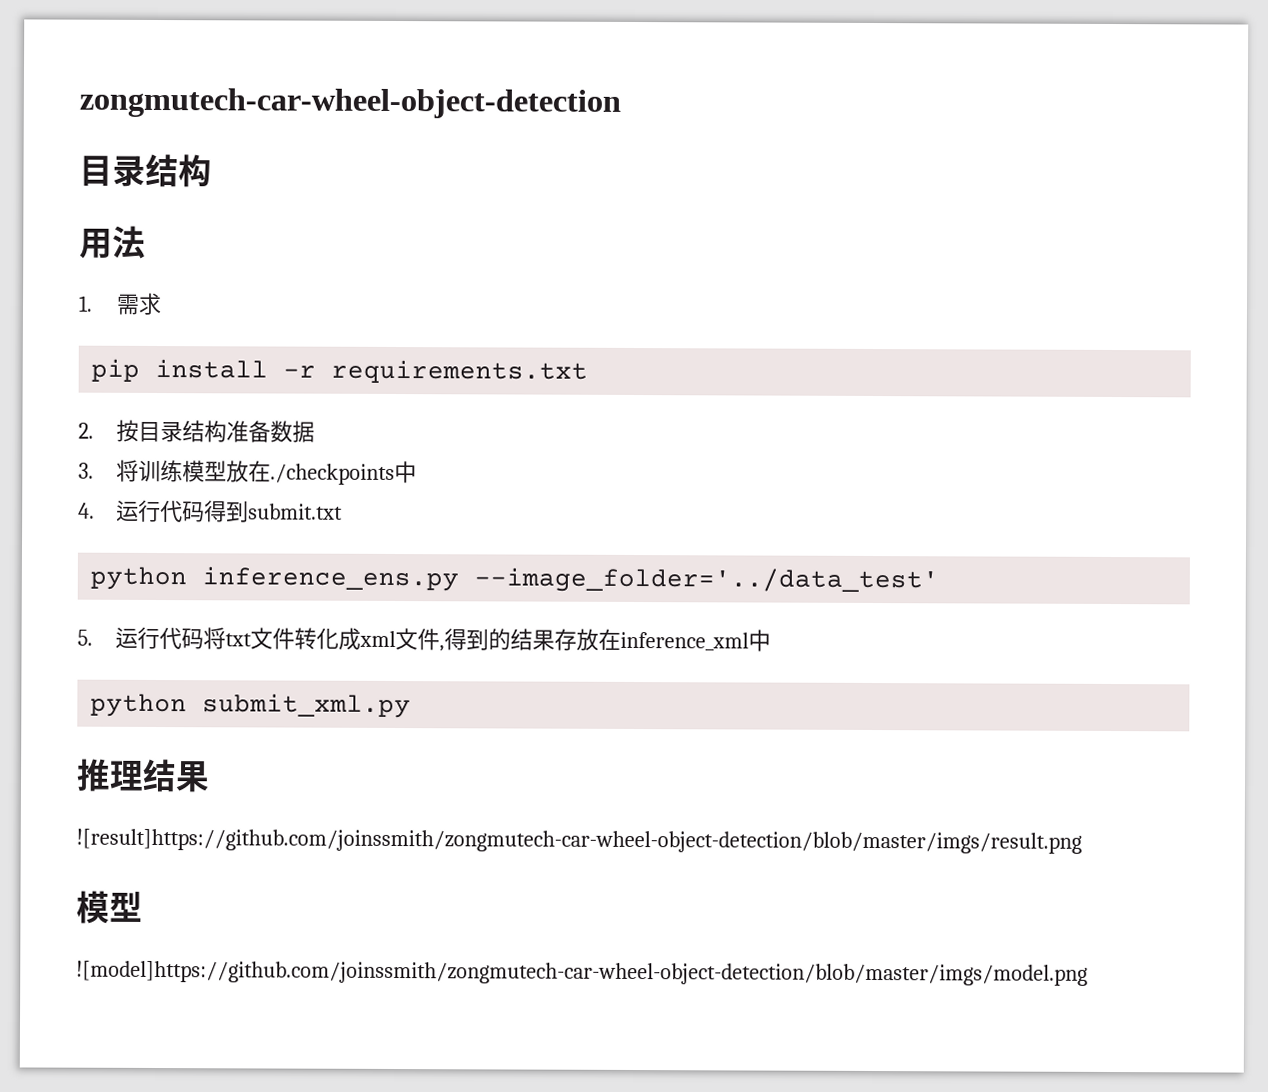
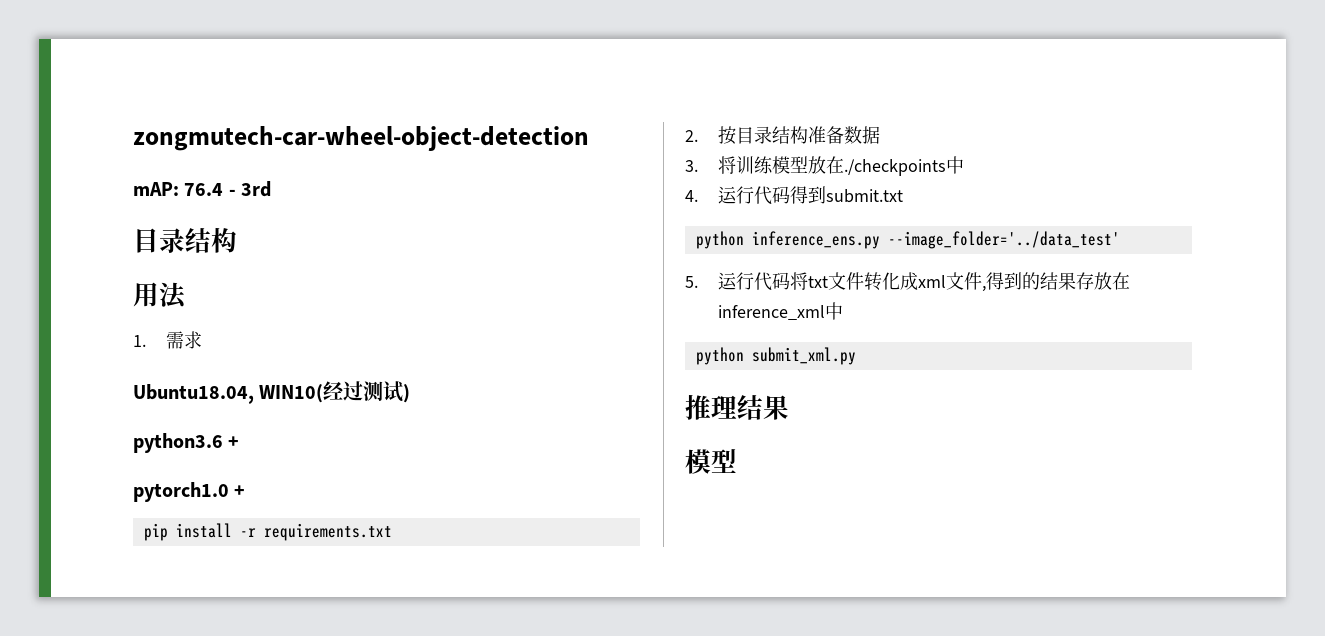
+ mAP: 76.4 - 3rd
+ Ubuntu18.04, WIN10(经过测试)
+ python3.6 +
+ pytorch1.0 +
  推理结果
- ![result]https://github.com/joinssmith/zongmutech-car-wheel-object-detection/blob/master/imgs/result.png
  模型
- ![model]https://github.com/joinssmith/zongmutech-car-wheel-object-detection/blob/master/imgs/model.png

